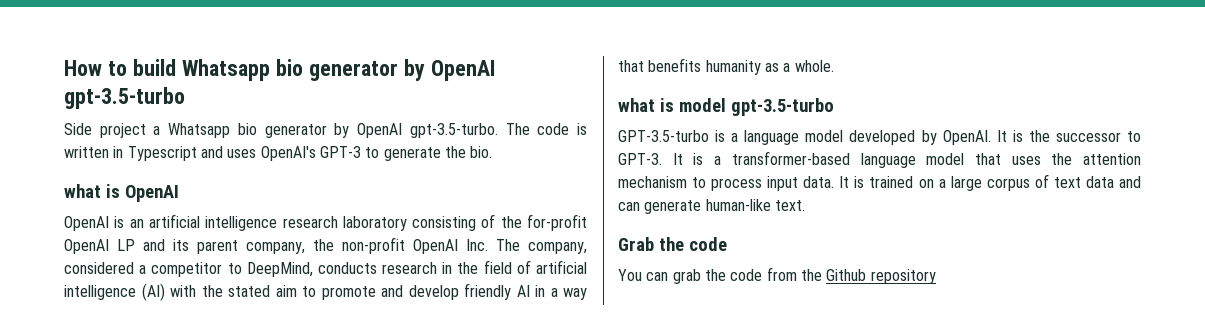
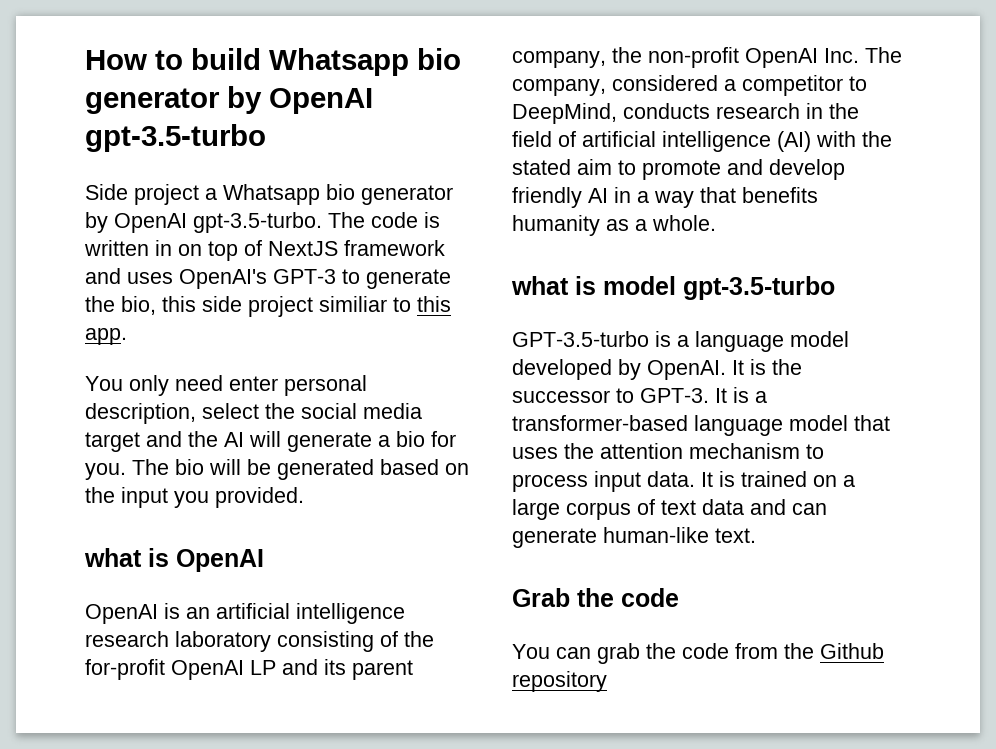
- Side project a Whatsapp bio generator by OpenAI gpt-3.5-turbo. The code is written in Typescript and uses OpenAI's GPT-3 to generate the bio.
+ Side project a Whatsapp bio generator by OpenAI gpt-3.5-turbo. The code is written in on top of NextJS framework and uses OpenAI's GPT-3 to generate the bio, this side project similiar to this app.
+ You only need enter personal description, select the social media target and the AI will generate a bio for you. The bio will be generated based on the input you provided.

